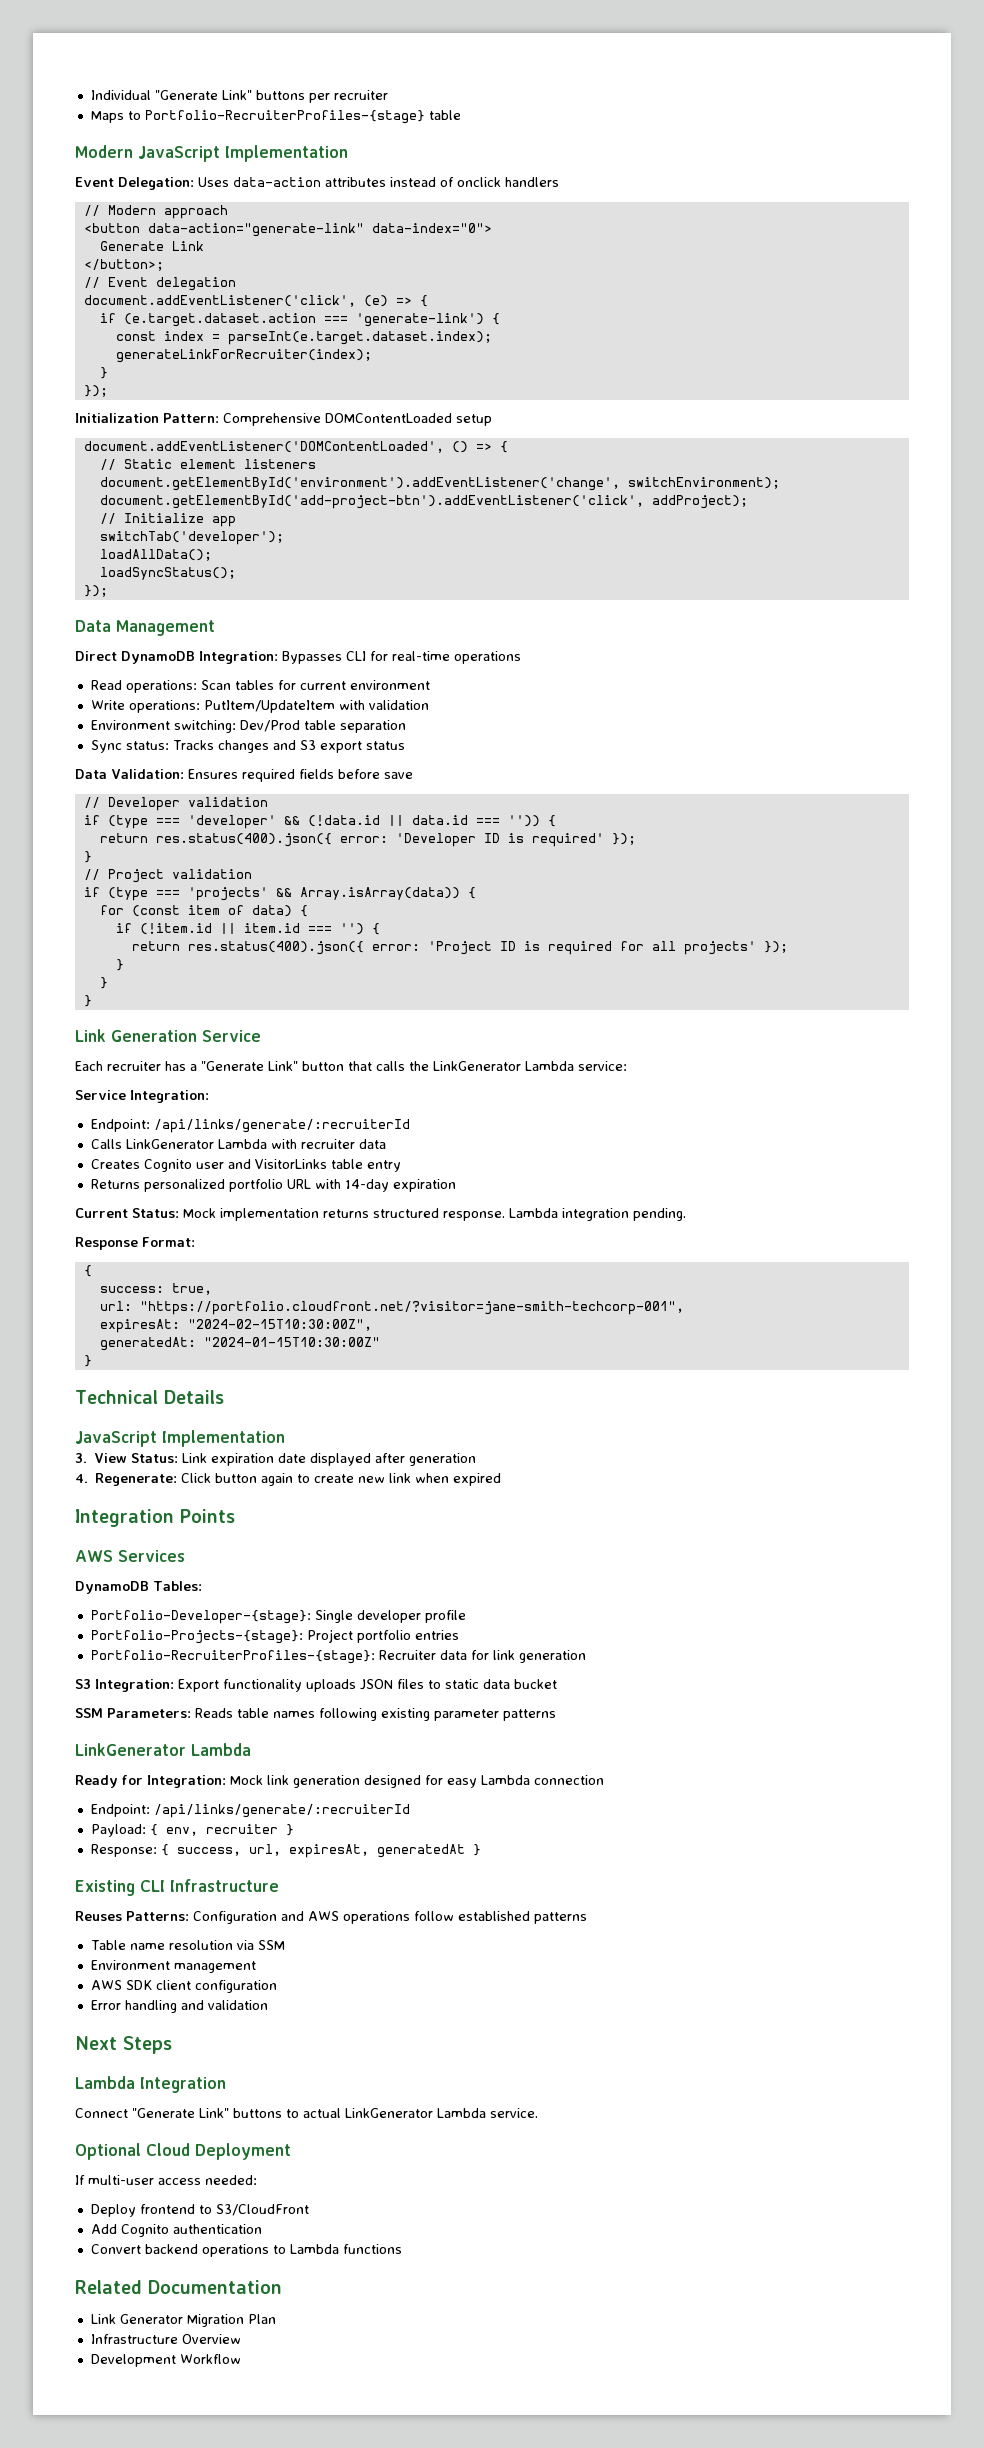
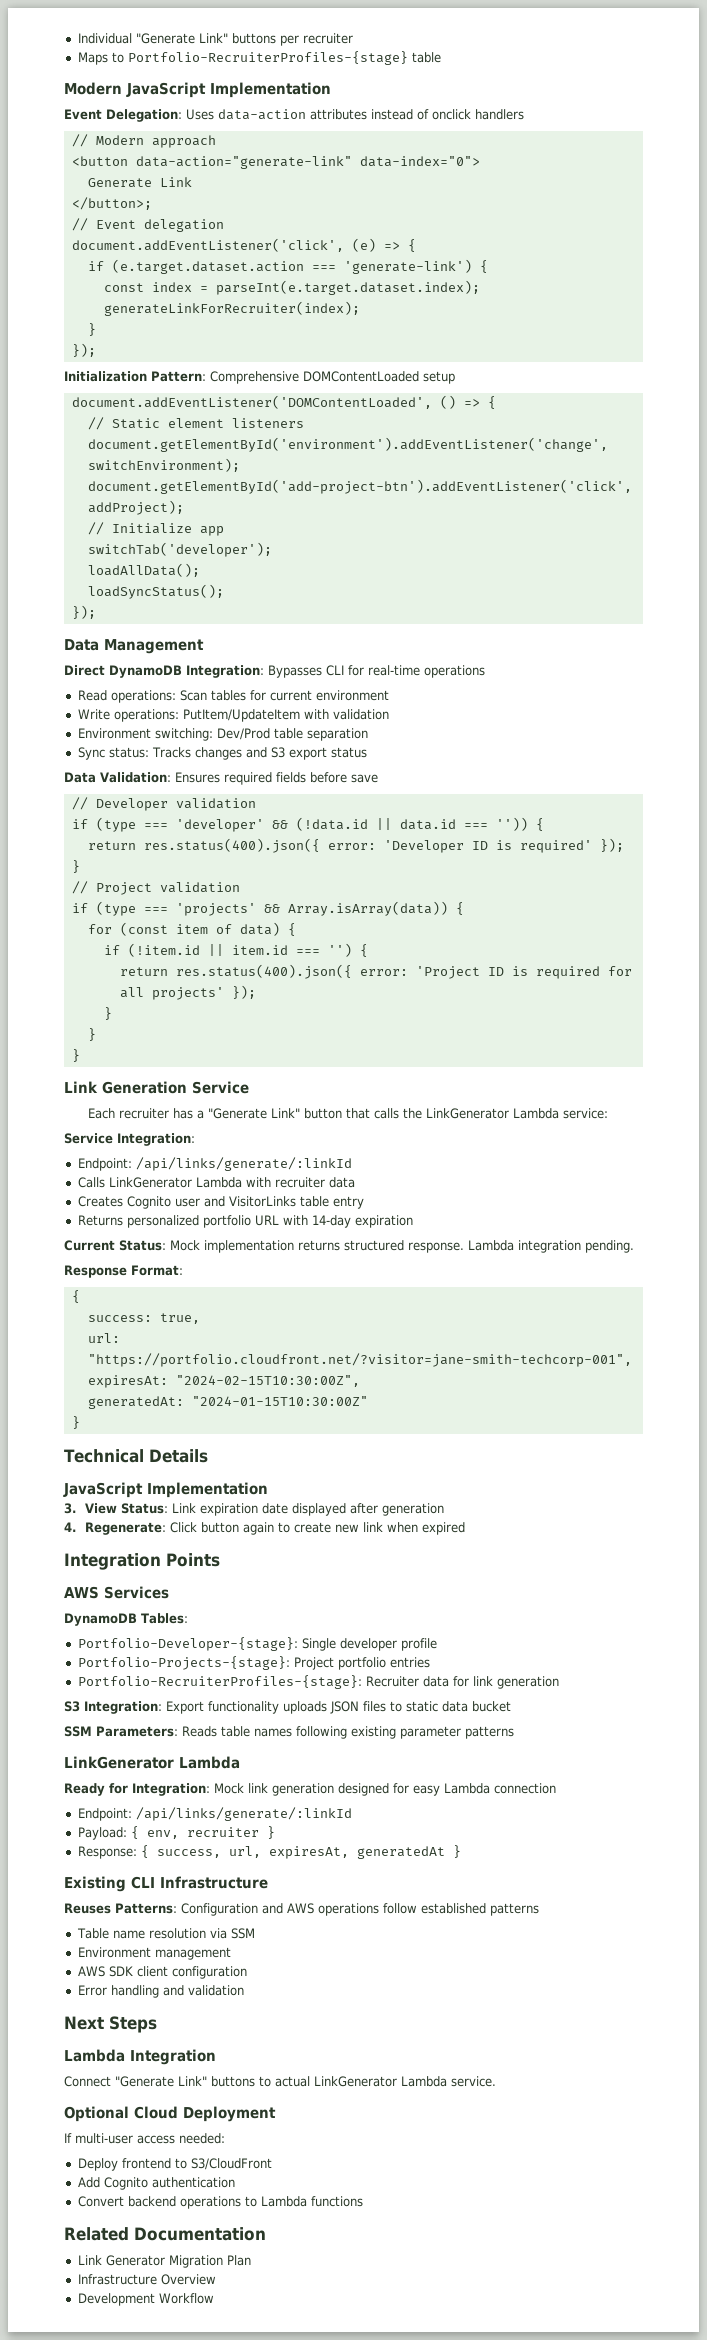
  Service Integration:
- Endpoint: /api/links/generate/:recruiterId
+ Endpoint: /api/links/generate/:linkId
  Ready for Integration: Mock link generation designed for easy Lambda connection
- Endpoint: /api/links/generate/:recruiterId
+ Endpoint: /api/links/generate/:linkId

